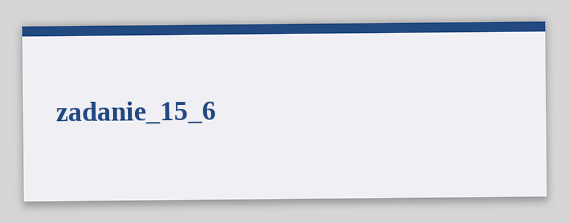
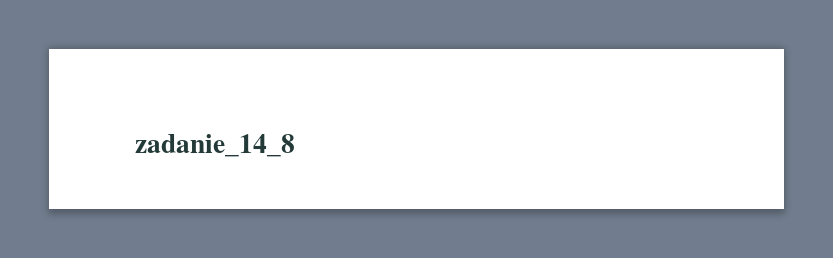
- zadanie_15_6
+ zadanie_14_8

